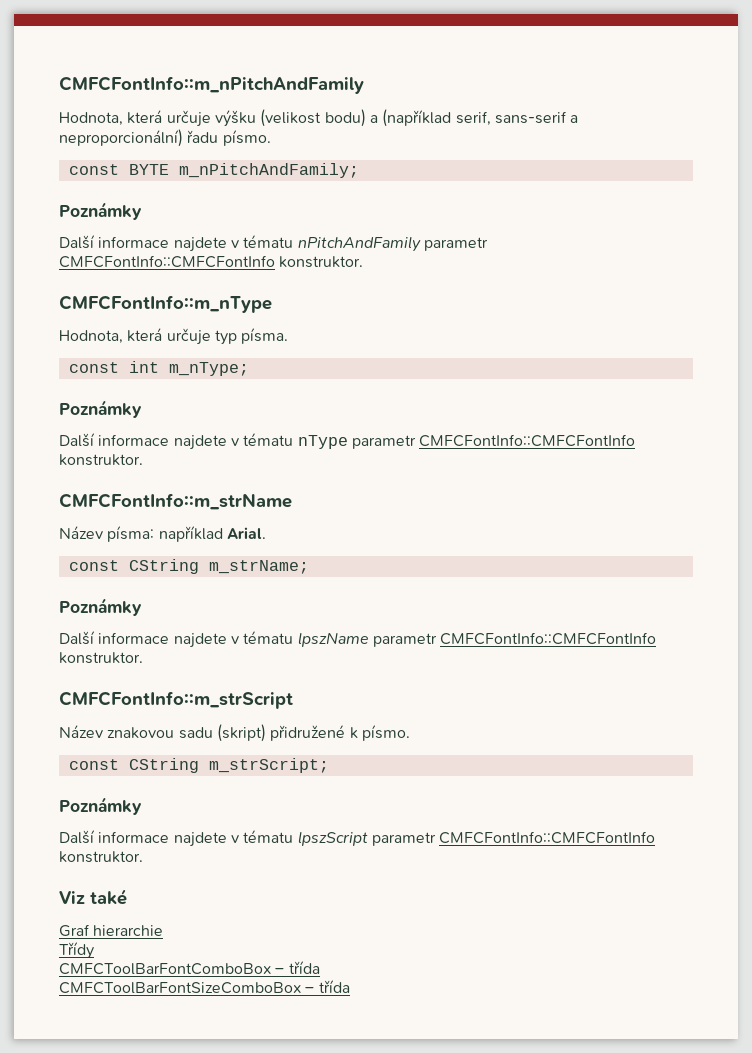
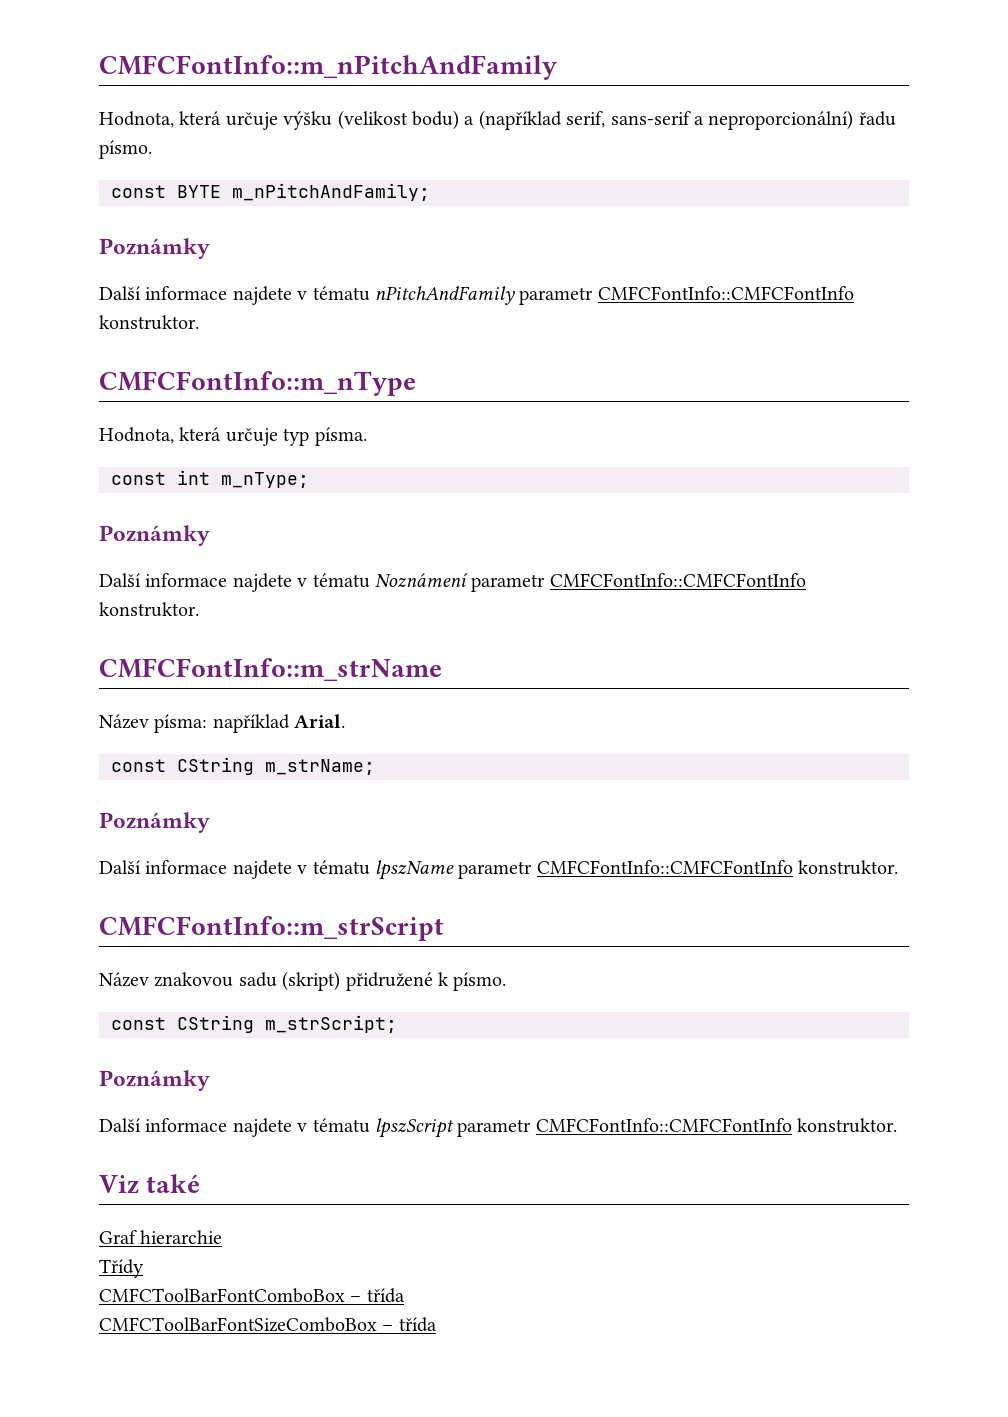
- Další informace najdete v tématu nType parametr CMFCFontInfo::CMFCFontInfo konstruktor.
+ Další informace najdete v tématu Noznámení parametr CMFCFontInfo::CMFCFontInfo konstruktor.

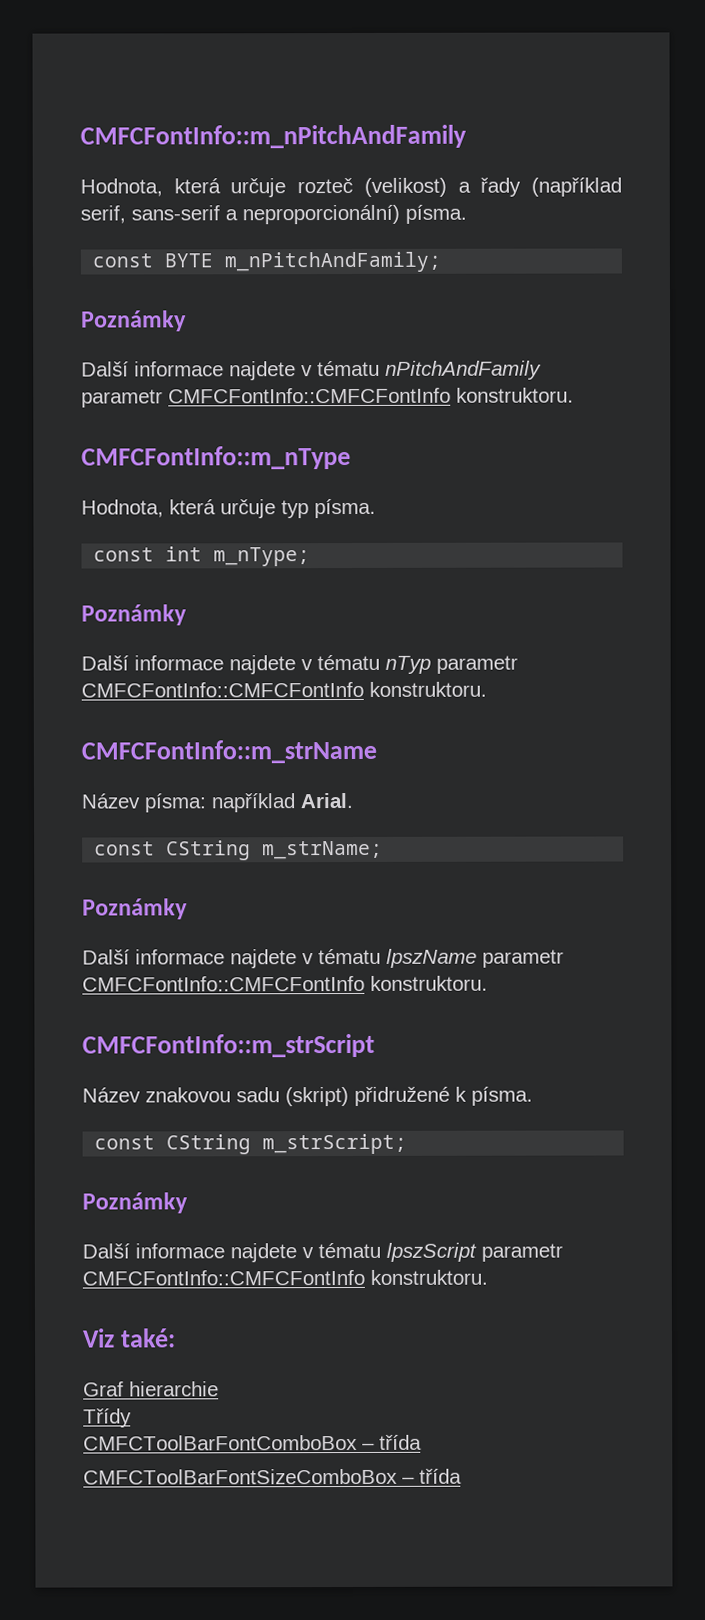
- Hodnota, která určuje výšku (velikost bodu) a (například serif, sans-serif a neproporcionální) řadu písmo.
+ Hodnota, která určuje rozteč (velikost) a řady (například serif, sans-serif a neproporcionální) písma.
- Další informace najdete v tématu nPitchAndFamily parametr CMFCFontInfo::CMFCFontInfo konstruktor.
+ Další informace najdete v tématu nPitchAndFamily parametr CMFCFontInfo::CMFCFontInfo konstruktoru.
- Další informace najdete v tématu Noznámení parametr CMFCFontInfo::CMFCFontInfo konstruktor.
+ Další informace najdete v tématu nTyp parametr CMFCFontInfo::CMFCFontInfo konstruktoru.
- Další informace najdete v tématu lpszName parametr CMFCFontInfo::CMFCFontInfo konstruktor.
+ Další informace najdete v tématu lpszName parametr CMFCFontInfo::CMFCFontInfo konstruktoru.
- Název znakovou sadu (skript) přidružené k písmo.
+ Název znakovou sadu (skript) přidružené k písma.
- Další informace najdete v tématu lpszScript parametr CMFCFontInfo::CMFCFontInfo konstruktor.
+ Další informace najdete v tématu lpszScript parametr CMFCFontInfo::CMFCFontInfo konstruktoru.
- Viz také
+ Viz také:

